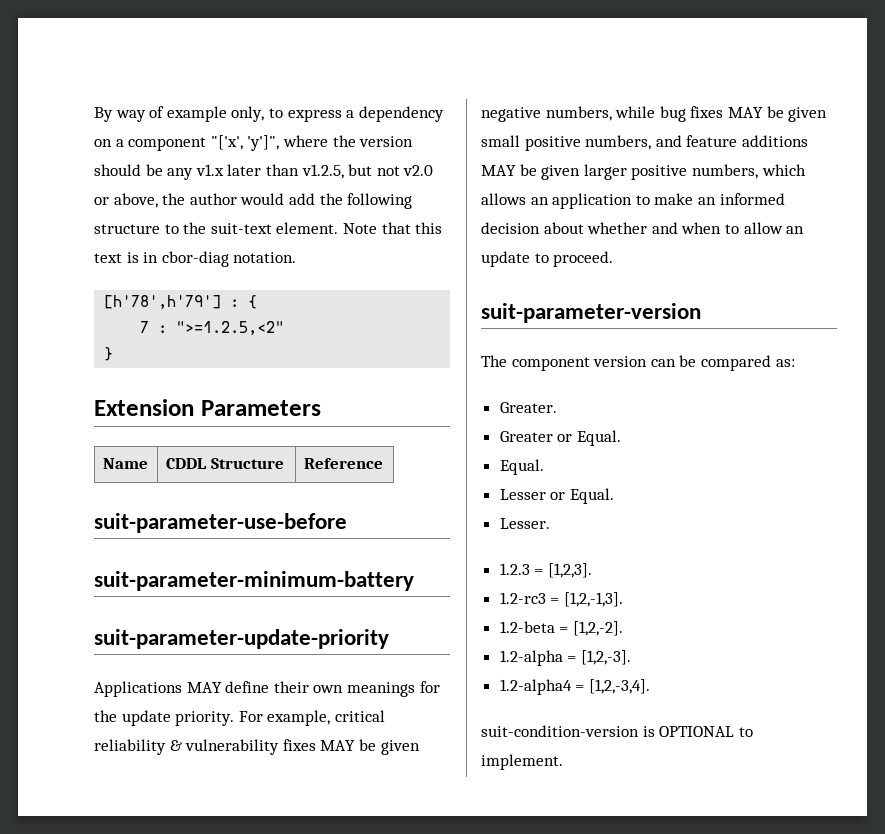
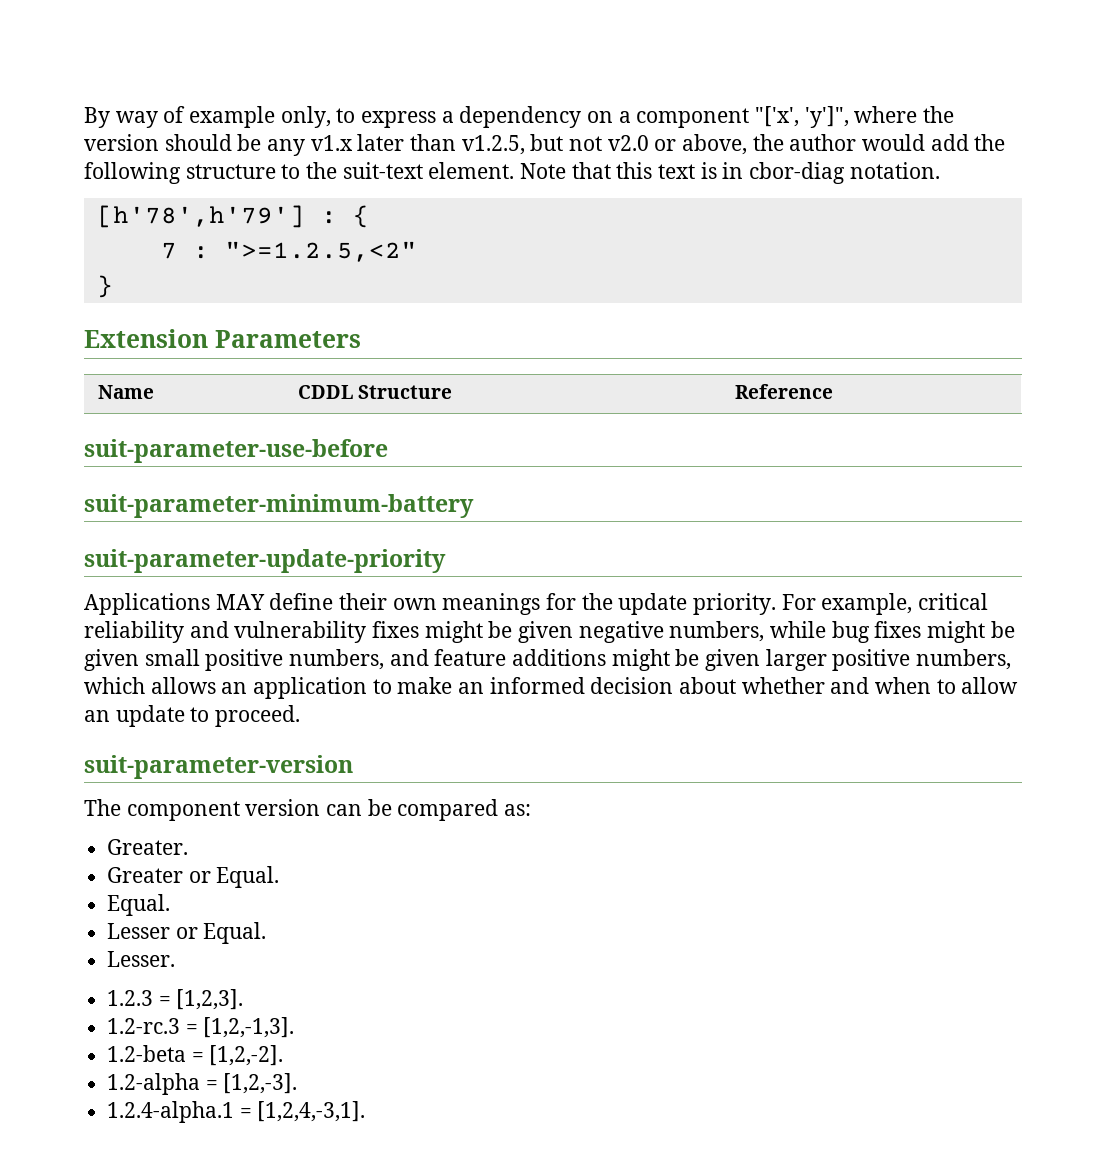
- For example, critical reliability & vulnerability fixes MAY be given negative numbers, while bug fixes MAY be given small positive numbers, and feature additions MAY be given larger positive numbers, which allows an application to make an informed decision about whether and when to allow an update to proceed.
+ For example, critical reliability and vulnerability fixes might be given negative numbers, while bug fixes might be given small positive numbers, and feature additions might be given larger positive numbers, which allows an application to make an informed decision about whether and when to allow an update to proceed.
- 1.2-rc3 = [1,2,-1,3].
+ 1.2-rc.3 = [1,2,-1,3].
- 1.2-alpha4 = [1,2,-3,4].
- suit-condition-version is OPTIONAL to implement.
+ 1.2.4-alpha.1 = [1,2,4,-3,1].

